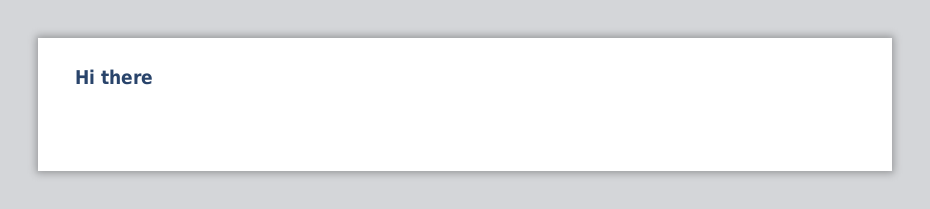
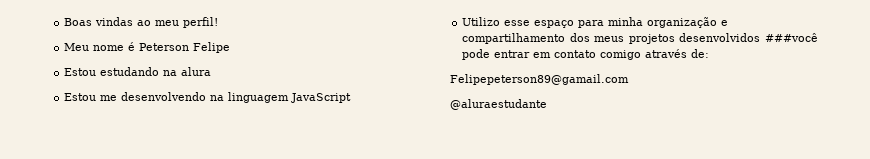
- Hi there
+ Boas vindas ao meu perfil!
+ Meu nome é Peterson Felipe
+ Estou estudando na alura
+ Estou me desenvolvendo na linguagem JavaScript
+ Utilizo esse espaço para minha organização e compartilhamento dos meus projetos desenvolvidos ###você pode entrar em contato comigo através de:
+ Felipepeterson89@gamail.com
+ @aluraestudante

